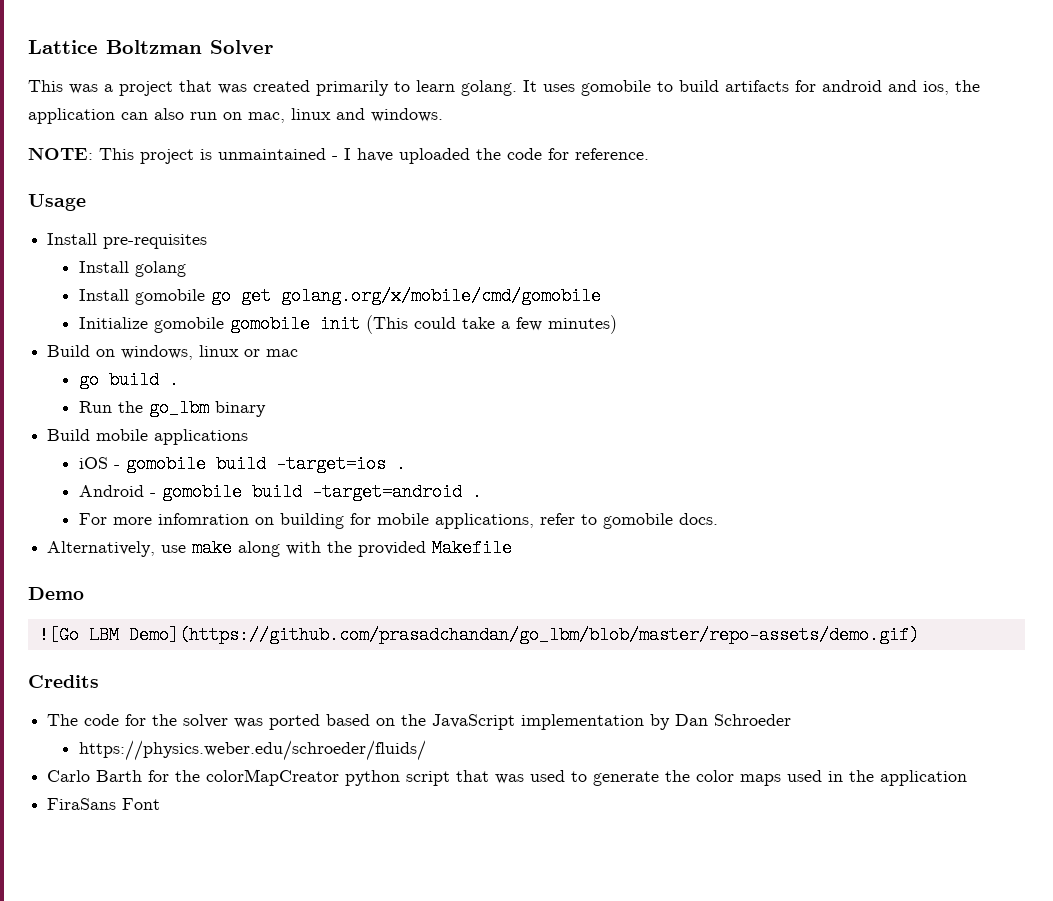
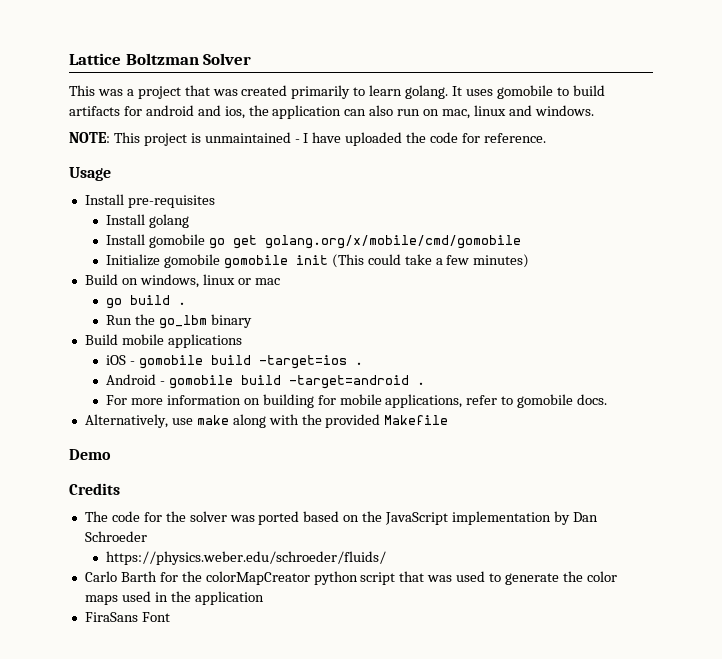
- For more infomration on building for mobile applications, refer to gomobile docs.
+ For more information on building for mobile applications, refer to gomobile docs.
- ![Go LBM Demo](https://github.com/prasadchandan/go_lbm/blob/master/repo-assets/demo.gif)

